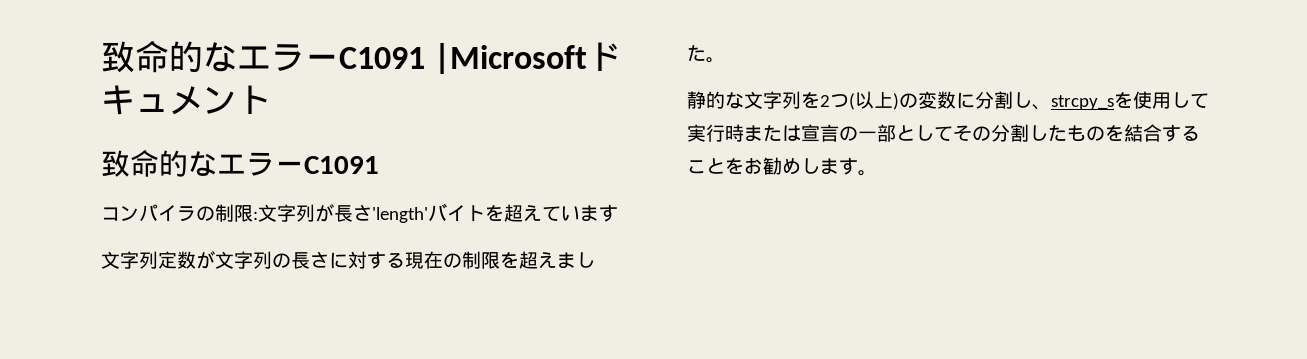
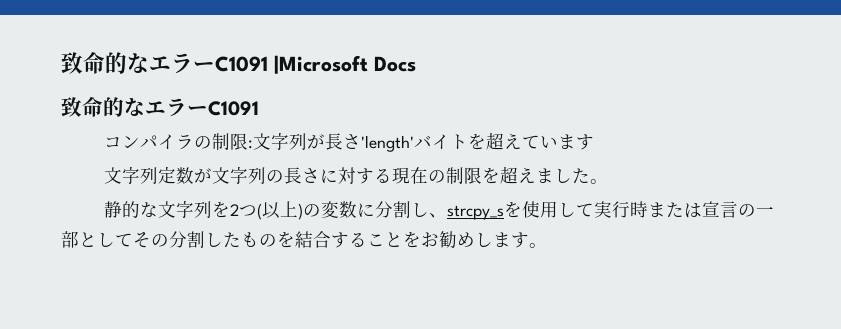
- 致命的なエラーC1091 |Microsoftドキュメント
+ 致命的なエラーC1091 |Microsoft Docs

